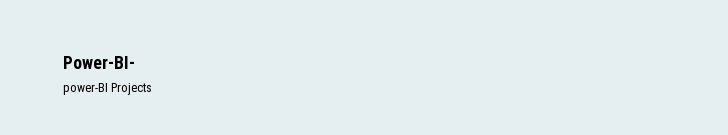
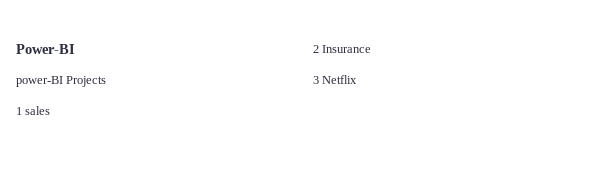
- Power-BI-
+ Power-BI
+ 1 sales
+ 2 Insurance
+ 3 Netflix

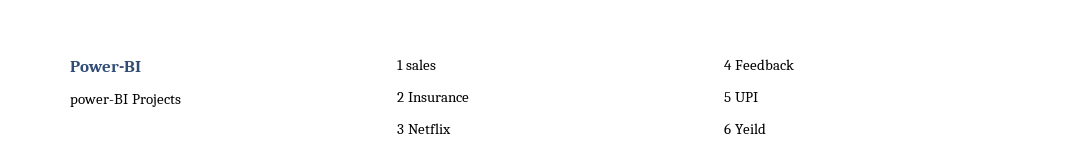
+ 4 Feedback
+ 5 UPI
+ 6 Yeild

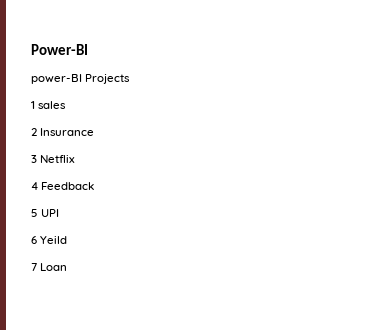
+ 7 Loan

